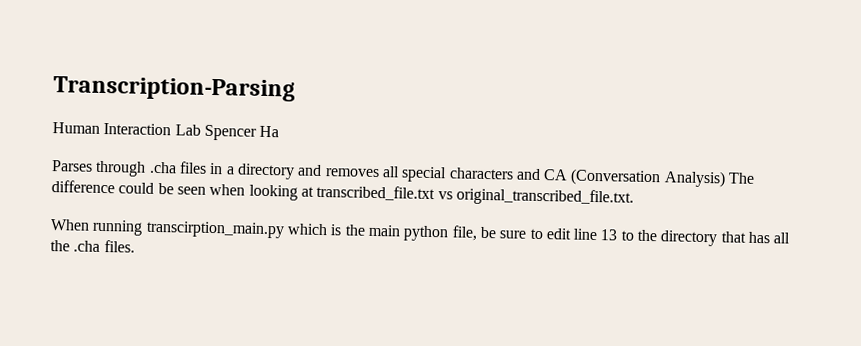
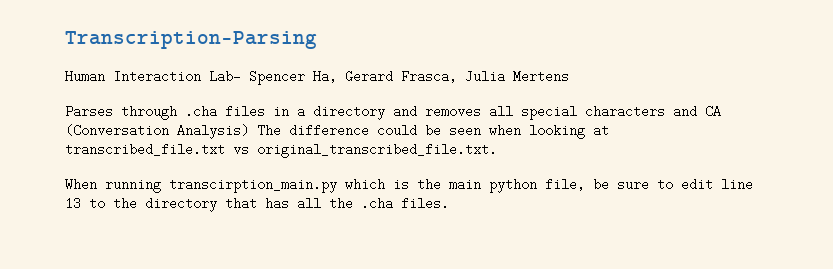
- Human Interaction Lab Spencer Ha
+ Human Interaction Lab- Spencer Ha, Gerard Frasca, Julia Mertens

